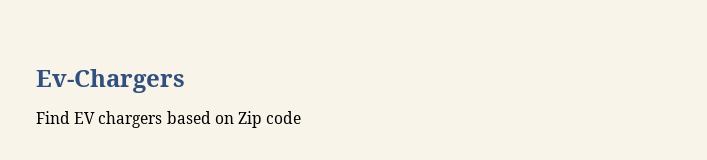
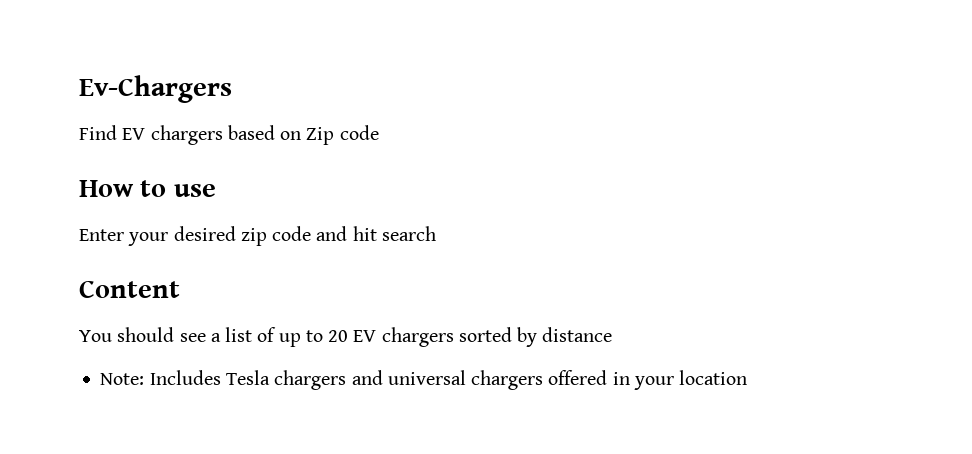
+ How to use
+ Enter your desired zip code and hit search
+ Content
+ You should see a list of up to 20 EV chargers sorted by distance
+ Note: Includes Tesla chargers and universal chargers offered in your location

